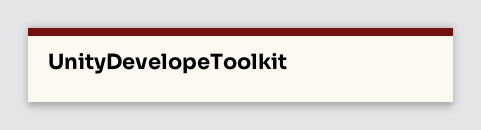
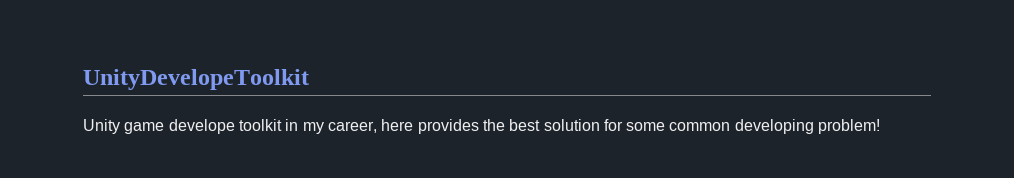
+ Unity game develope toolkit in my career, here provides the best solution for some common developing problem!

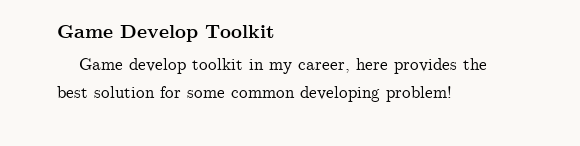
- UnityDevelopeToolkit
- Unity game develope toolkit in my career, here provides the best solution for some common developing problem!
+ Game Develop Toolkit
+ Game develop toolkit in my career, here provides the best solution for some common developing problem!

